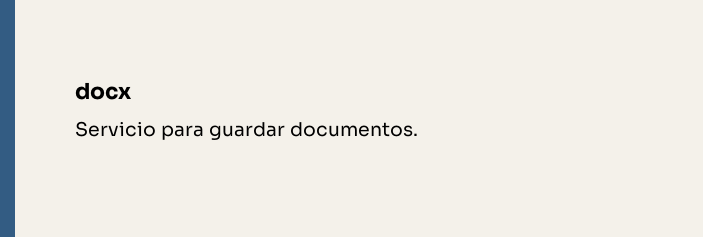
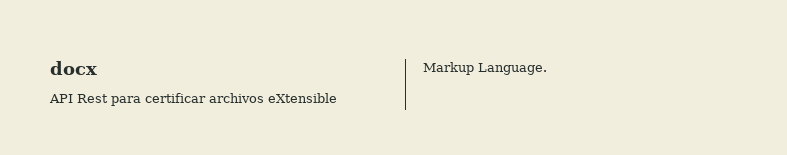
- Servicio para guardar documentos.
+ API Rest para certificar archivos eXtensible Markup Language.

